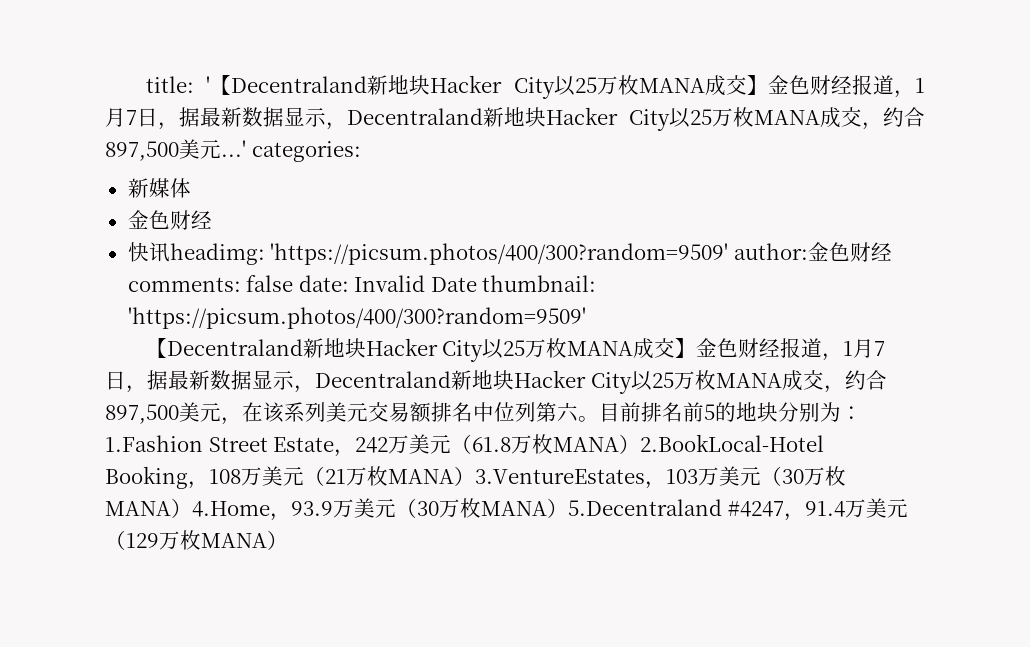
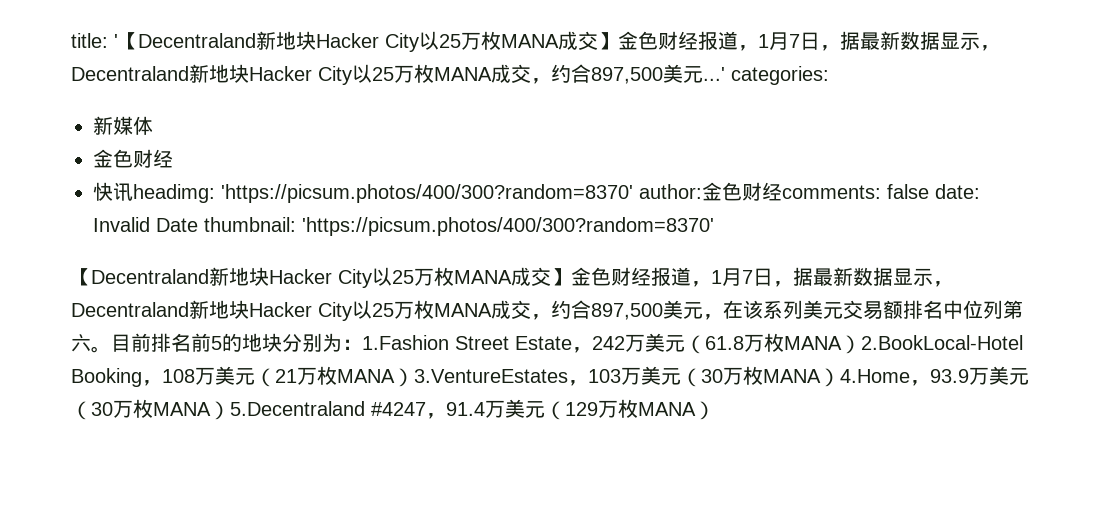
- 快讯headimg: 'https://picsum.photos/400/300?random=9509' author:金色财经comments: false date: Invalid Date thumbnail: 'https://picsum.photos/400/300?random=9509'
+ 快讯headimg: 'https://picsum.photos/400/300?random=8370' author:金色财经comments: false date: Invalid Date thumbnail: 'https://picsum.photos/400/300?random=8370'

